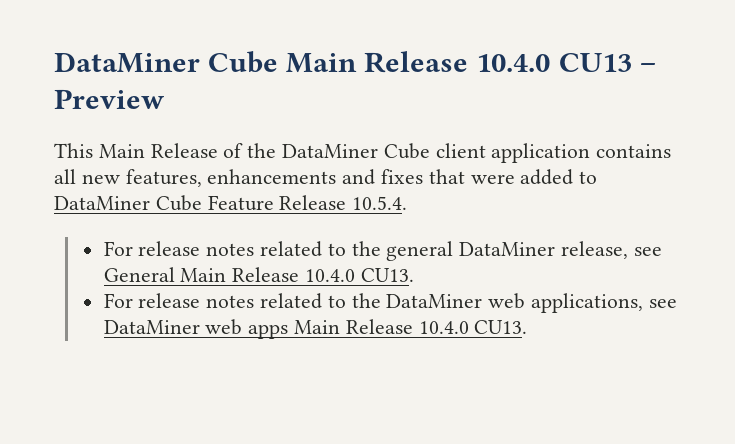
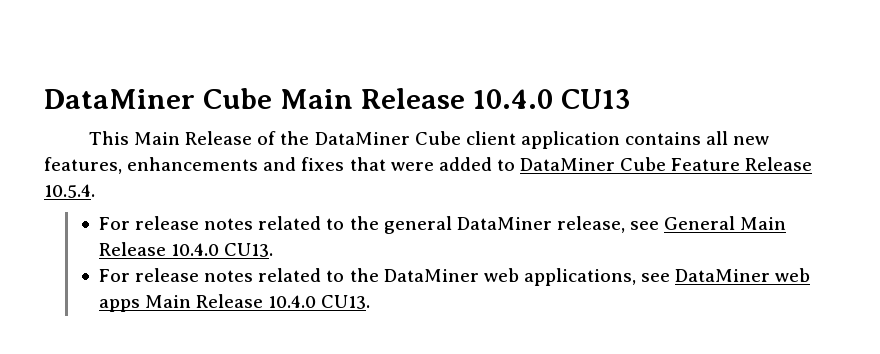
- DataMiner Cube Main Release 10.4.0 CU13 – Preview
+ DataMiner Cube Main Release 10.4.0 CU13

